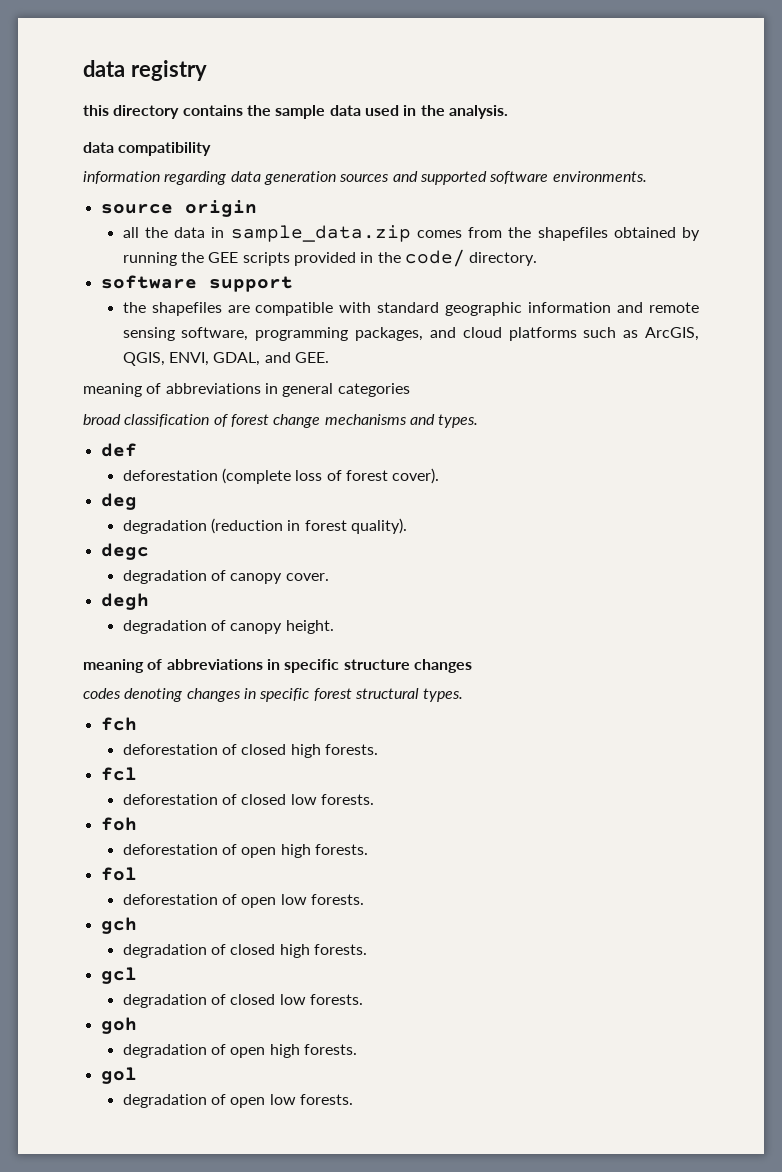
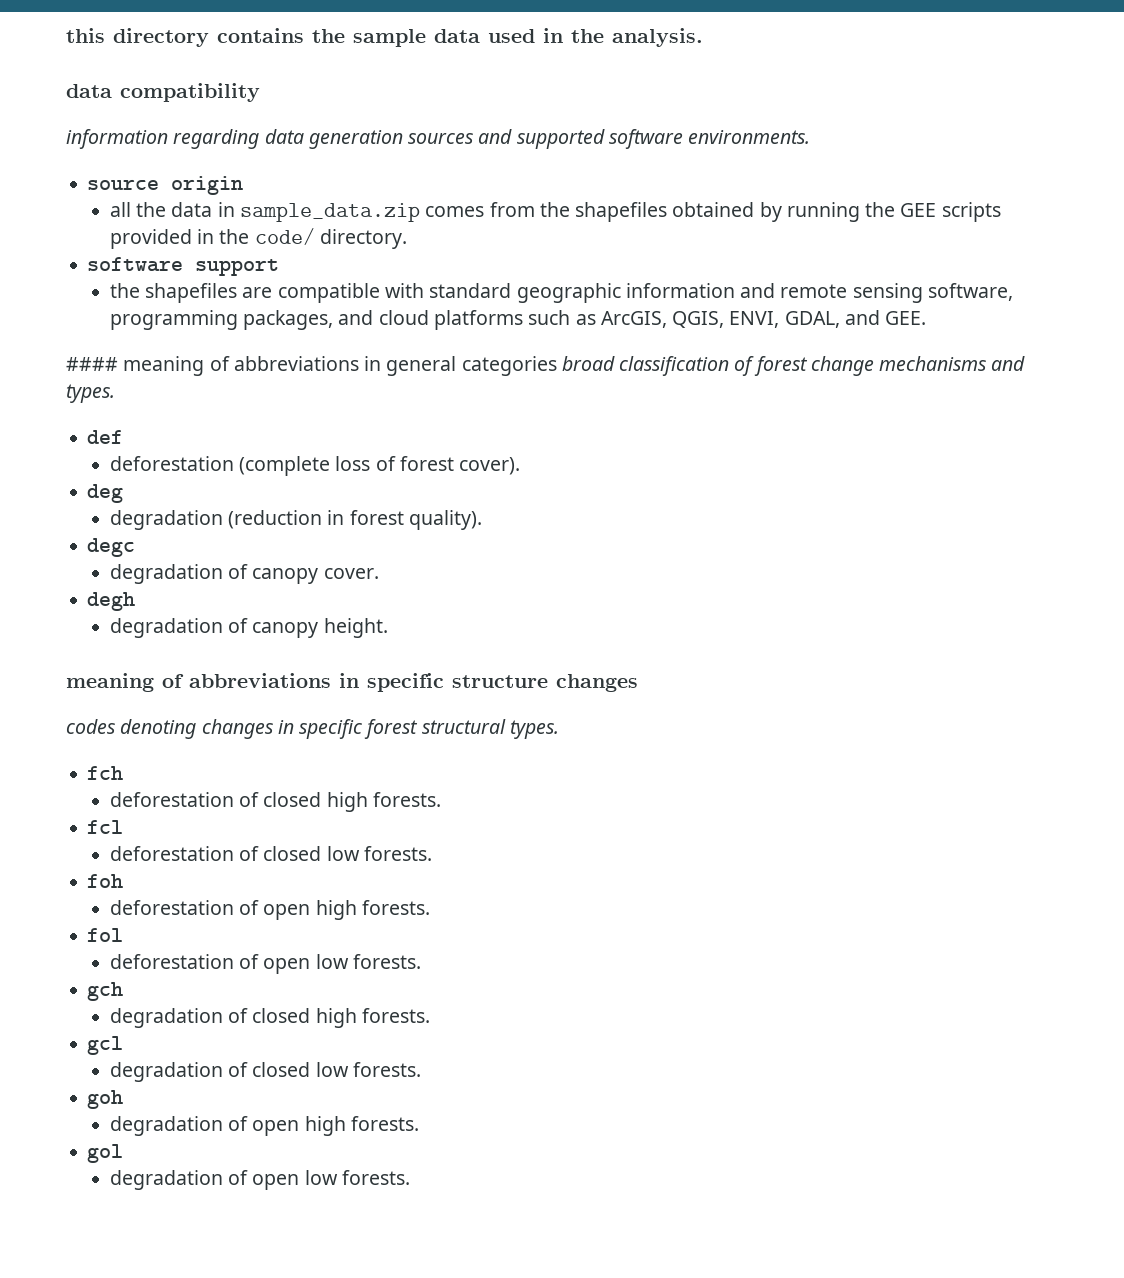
- data registry
- meaning of abbreviations in general categories
- broad classification of forest change mechanisms and types.
+ #### meaning of abbreviations in general categories broad classification of forest change mechanisms and types.

